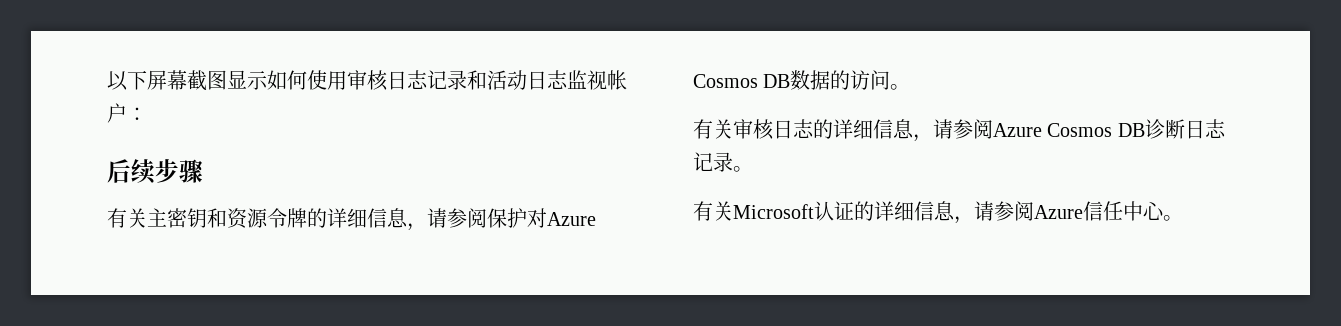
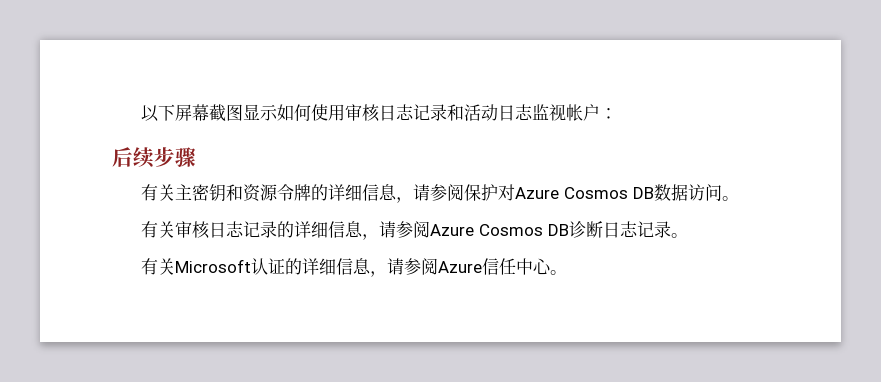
- 有关主密钥和资源令牌的详细信息，请参阅保护对Azure Cosmos DB数据的访问。
+ 有关主密钥和资源令牌的详细信息，请参阅保护对Azure Cosmos DB数据访问。
- 有关审核日志的详细信息，请参阅Azure Cosmos DB诊断日志记录。
+ 有关审核日志记录的详细信息，请参阅Azure Cosmos DB诊断日志记录。

